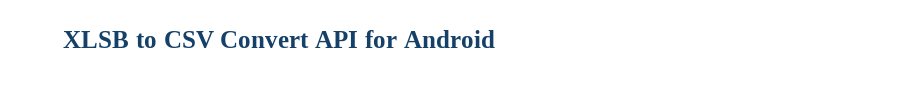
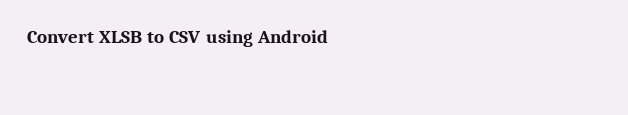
- XLSB to CSV Convert API for Android
+ Convert XLSB to CSV using Android

